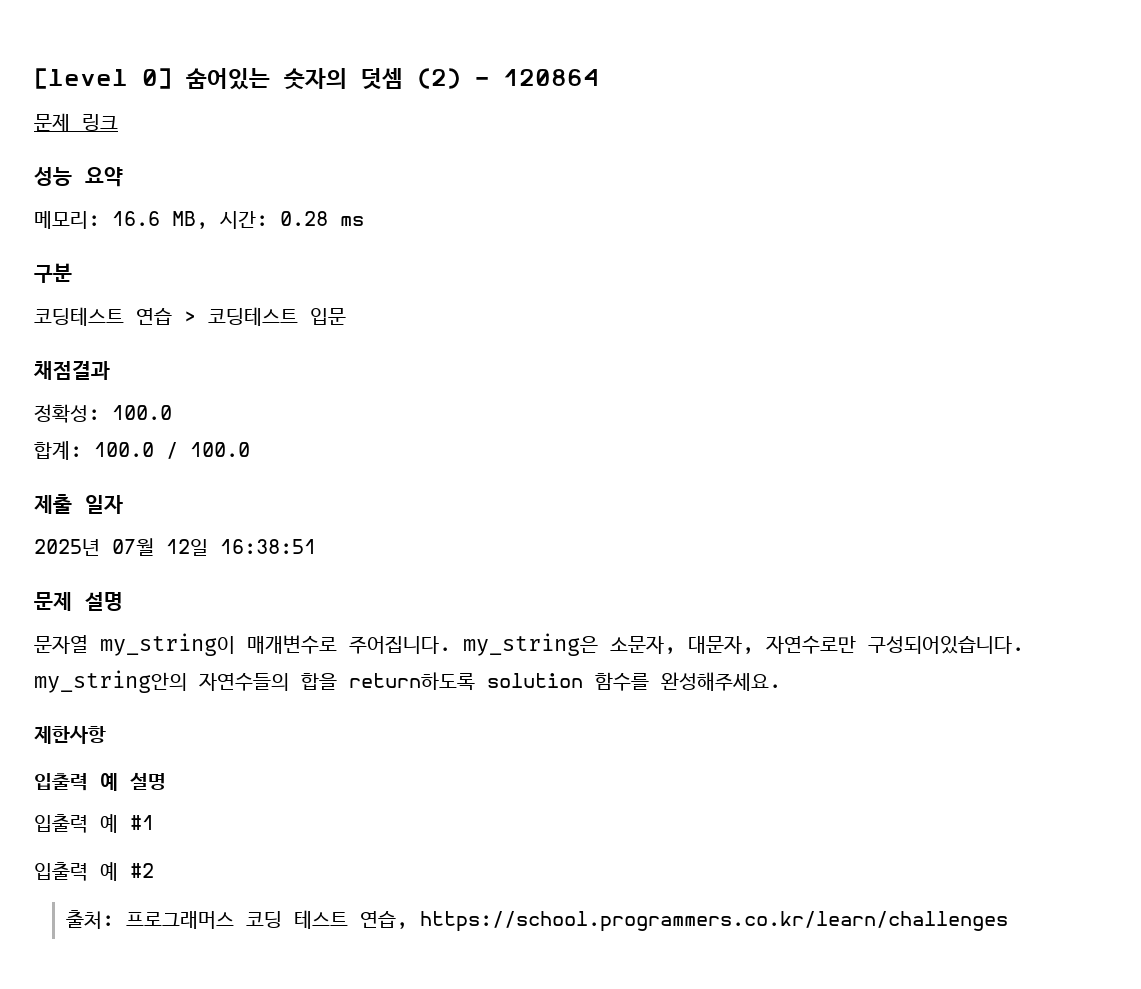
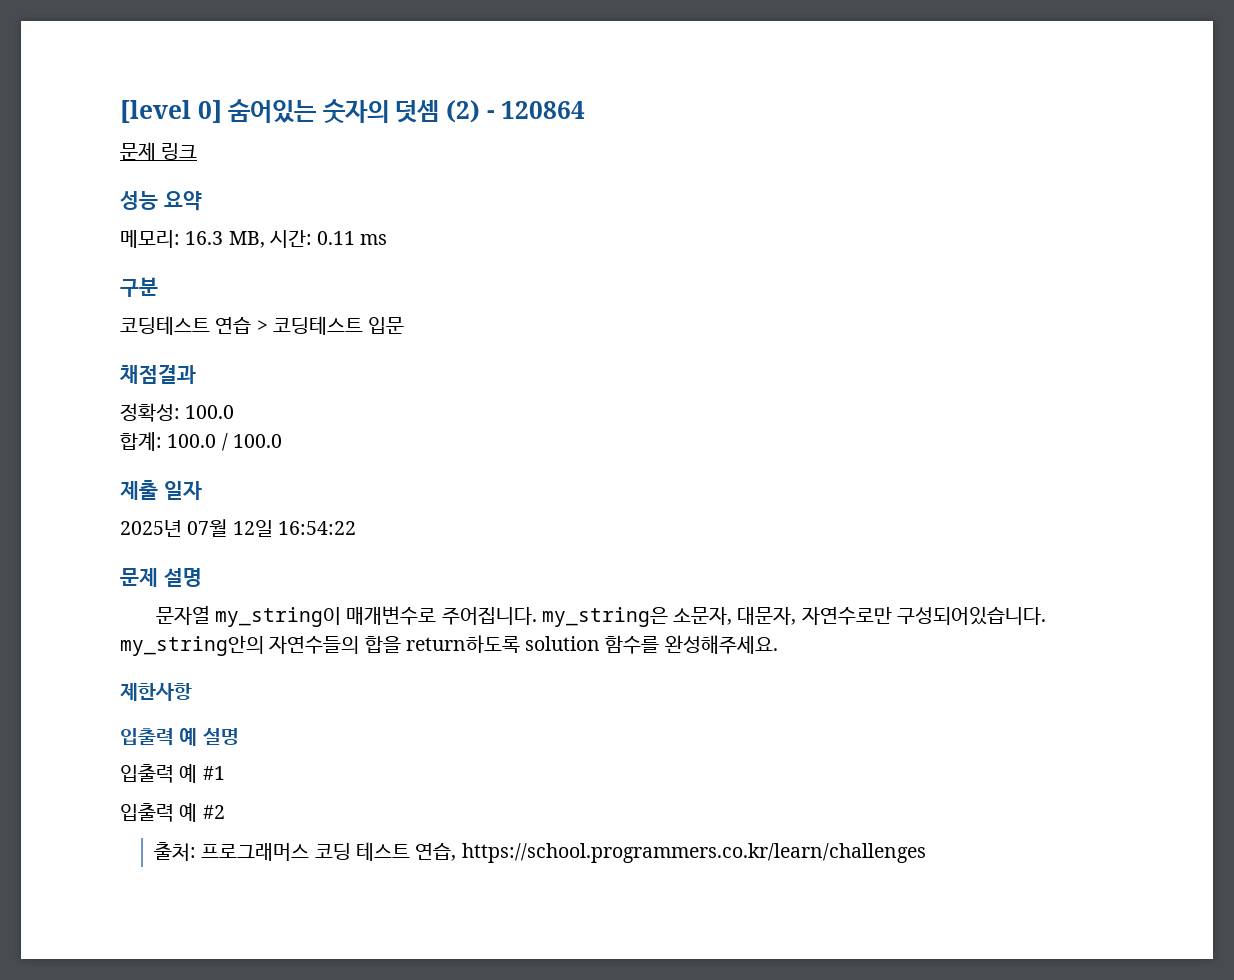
- 메모리: 16.6 MB, 시간: 0.28 ms
+ 메모리: 16.3 MB, 시간: 0.11 ms
- 2025년 07월 12일 16:38:51
+ 2025년 07월 12일 16:54:22

